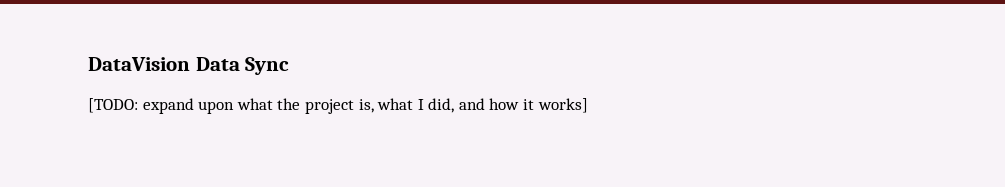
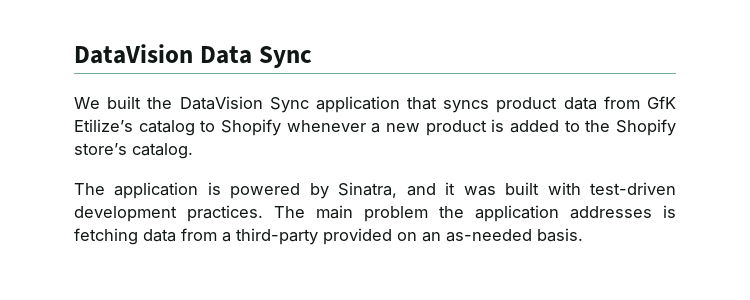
- [TODO: expand upon what the project is, what I did, and how it works]
+ We built the DataVision Sync application that syncs product data from GfK Etilize’s catalog to Shopify whenever a new product is added to the Shopify store’s catalog.
+ The application is powered by Sinatra, and it was built with test-driven development practices. The main problem the application addresses is fetching data from a third-party provided on an as-needed basis.

